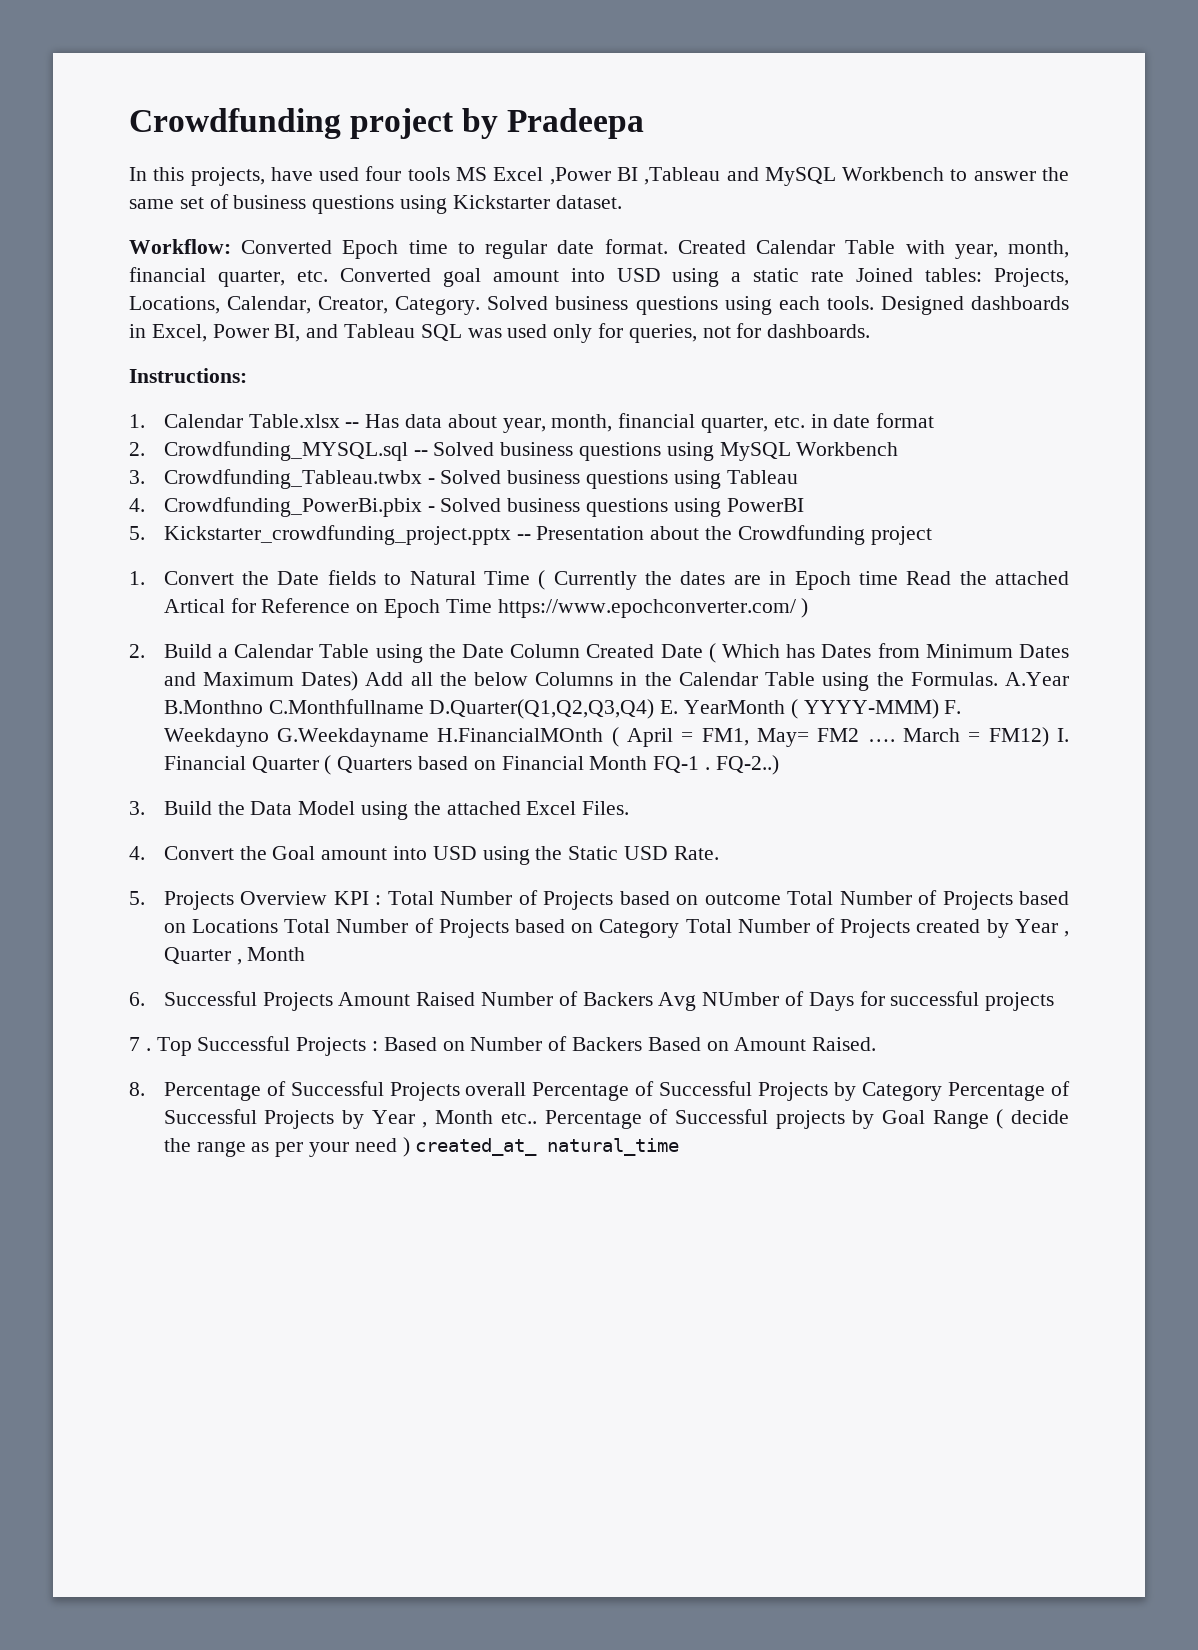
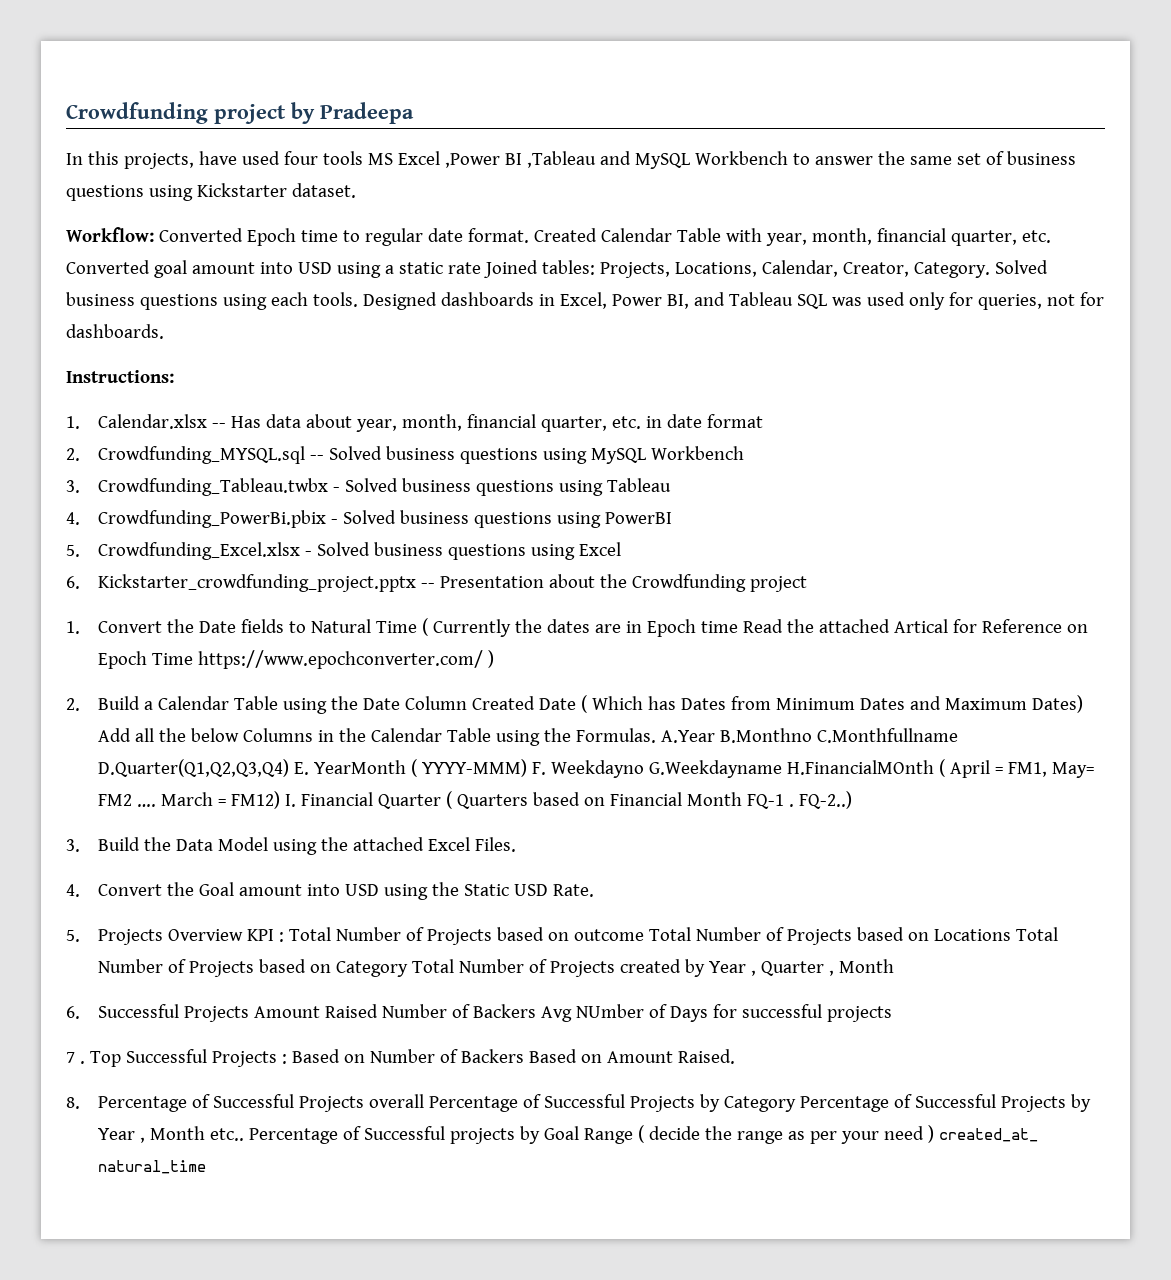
- 1. Calendar Table.xlsx -- Has data about year, month, financial quarter, etc. in date format
+ 1. Calendar.xlsx -- Has data about year, month, financial quarter, etc. in date format
- 5. Kickstarter_crowdfunding_project.pptx -- Presentation about the Crowdfunding project
+ 5. Crowdfunding_Excel.xlsx - Solved business questions using Excel
+ 6. Kickstarter_crowdfunding_project.pptx -- Presentation about the Crowdfunding project

